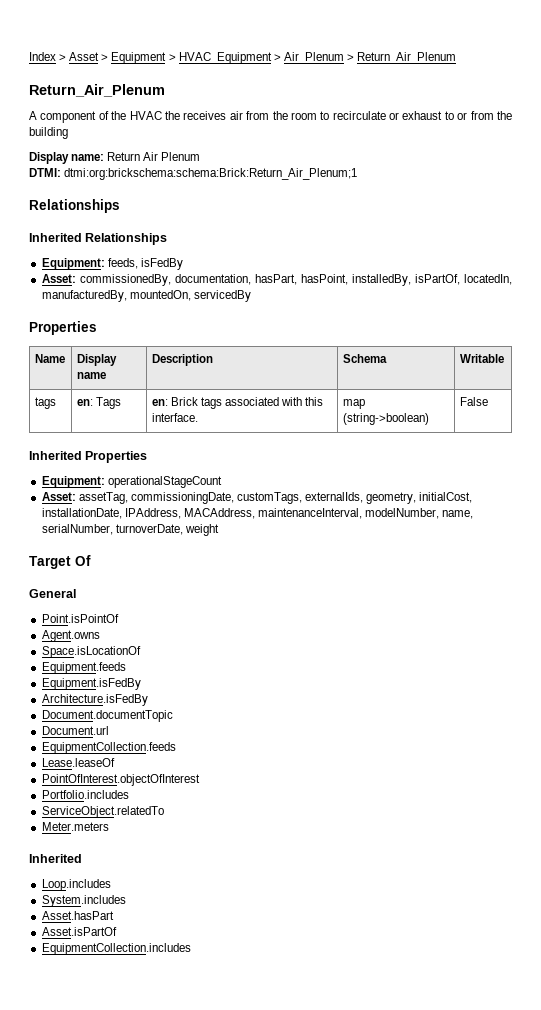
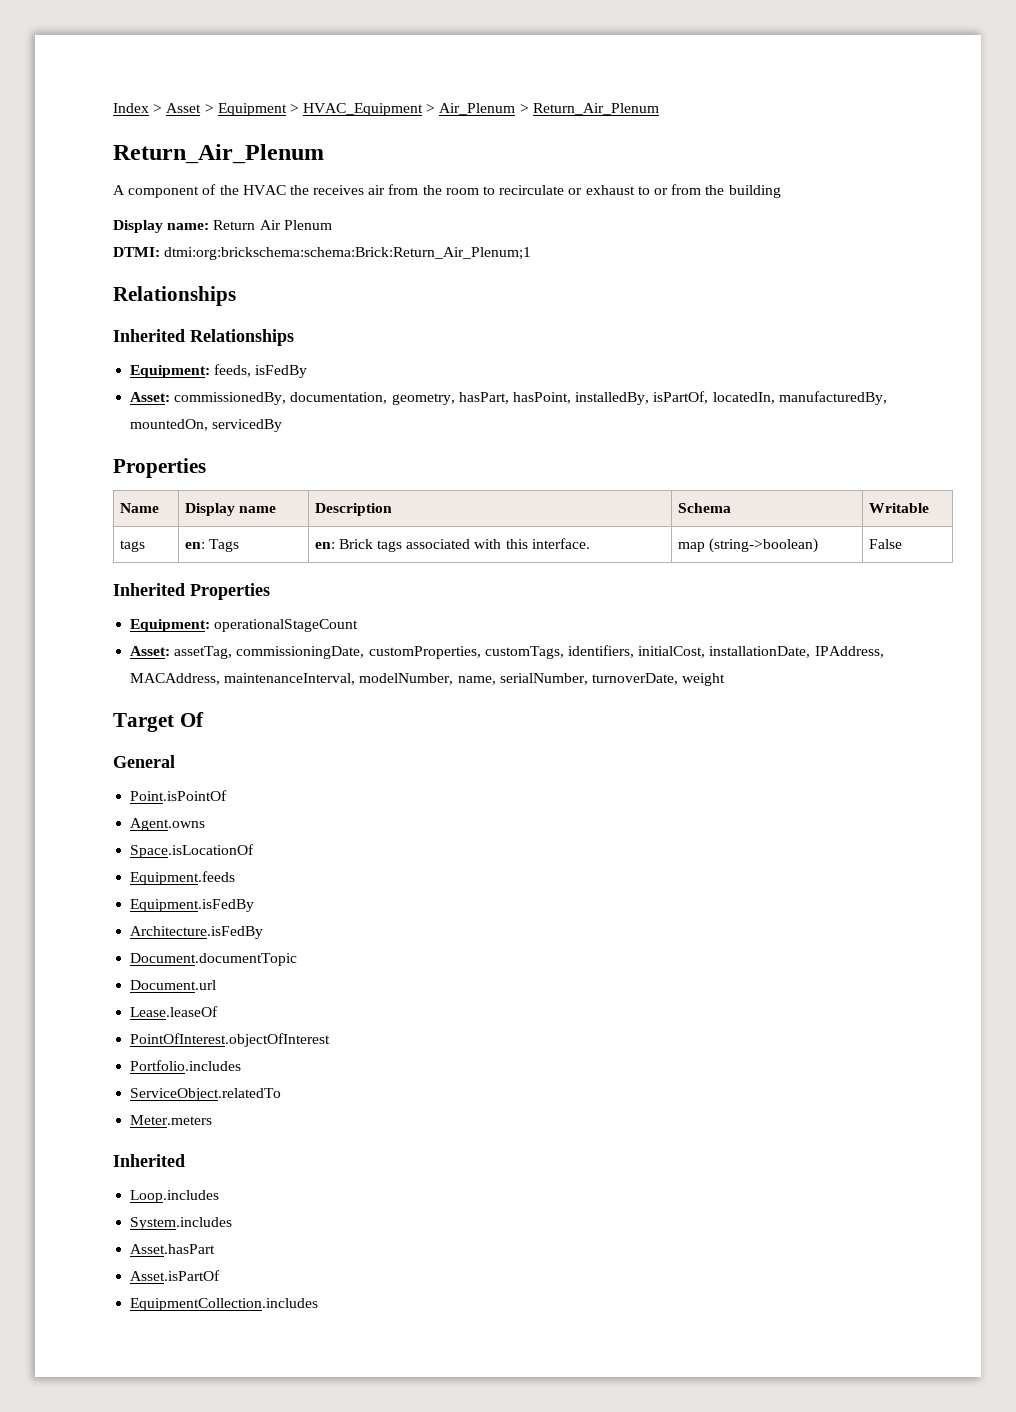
- Asset: commissionedBy, documentation, hasPart, hasPoint, installedBy, isPartOf, locatedIn, manufacturedBy, mountedOn, servicedBy
+ Asset: commissionedBy, documentation, geometry, hasPart, hasPoint, installedBy, isPartOf, locatedIn, manufacturedBy, mountedOn, servicedBy
- Asset: assetTag, commissioningDate, customTags, externalIds, geometry, initialCost, installationDate, IPAddress, MACAddress, maintenanceInterval, modelNumber, name, serialNumber, turnoverDate, weight
+ Asset: assetTag, commissioningDate, customProperties, customTags, identifiers, initialCost, installationDate, IPAddress, MACAddress, maintenanceInterval, modelNumber, name, serialNumber, turnoverDate, weight
- EquipmentCollection.feeds

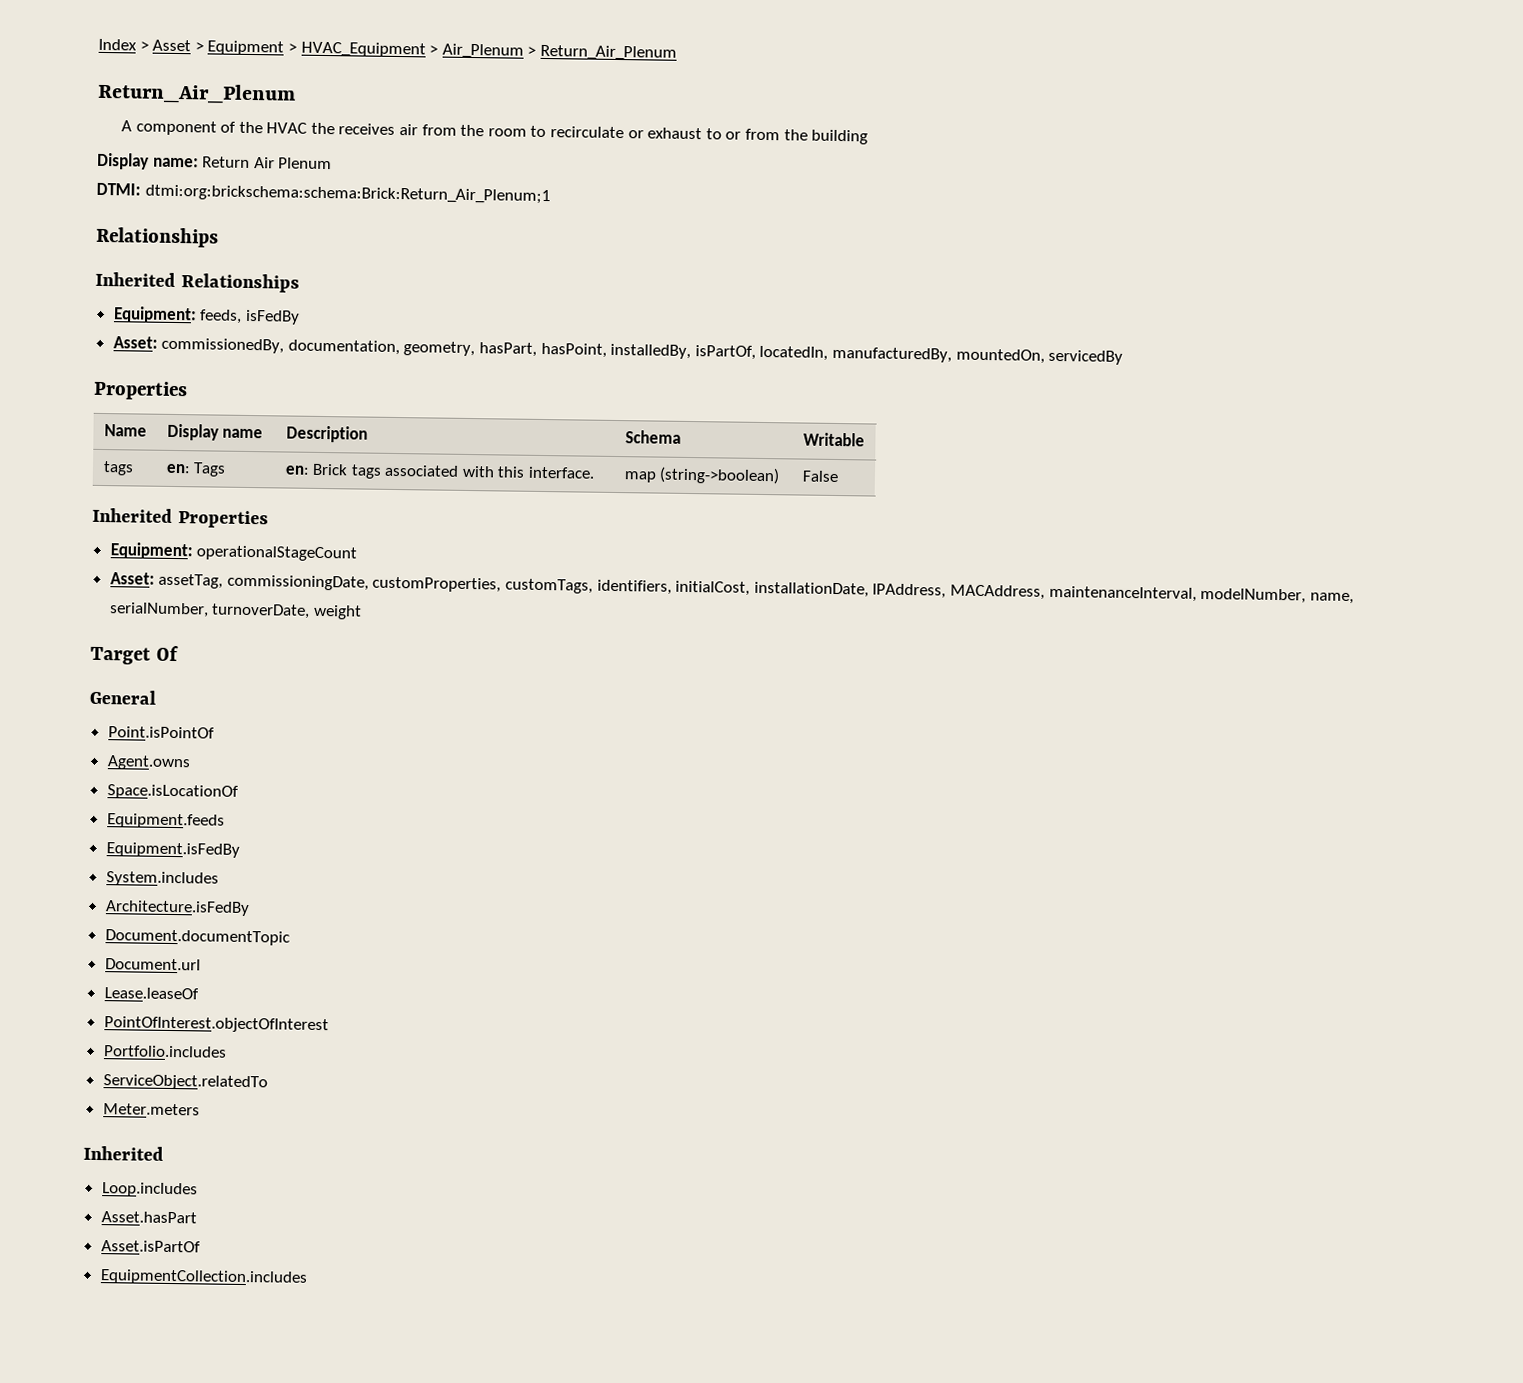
+ System.includes
- System.includes

